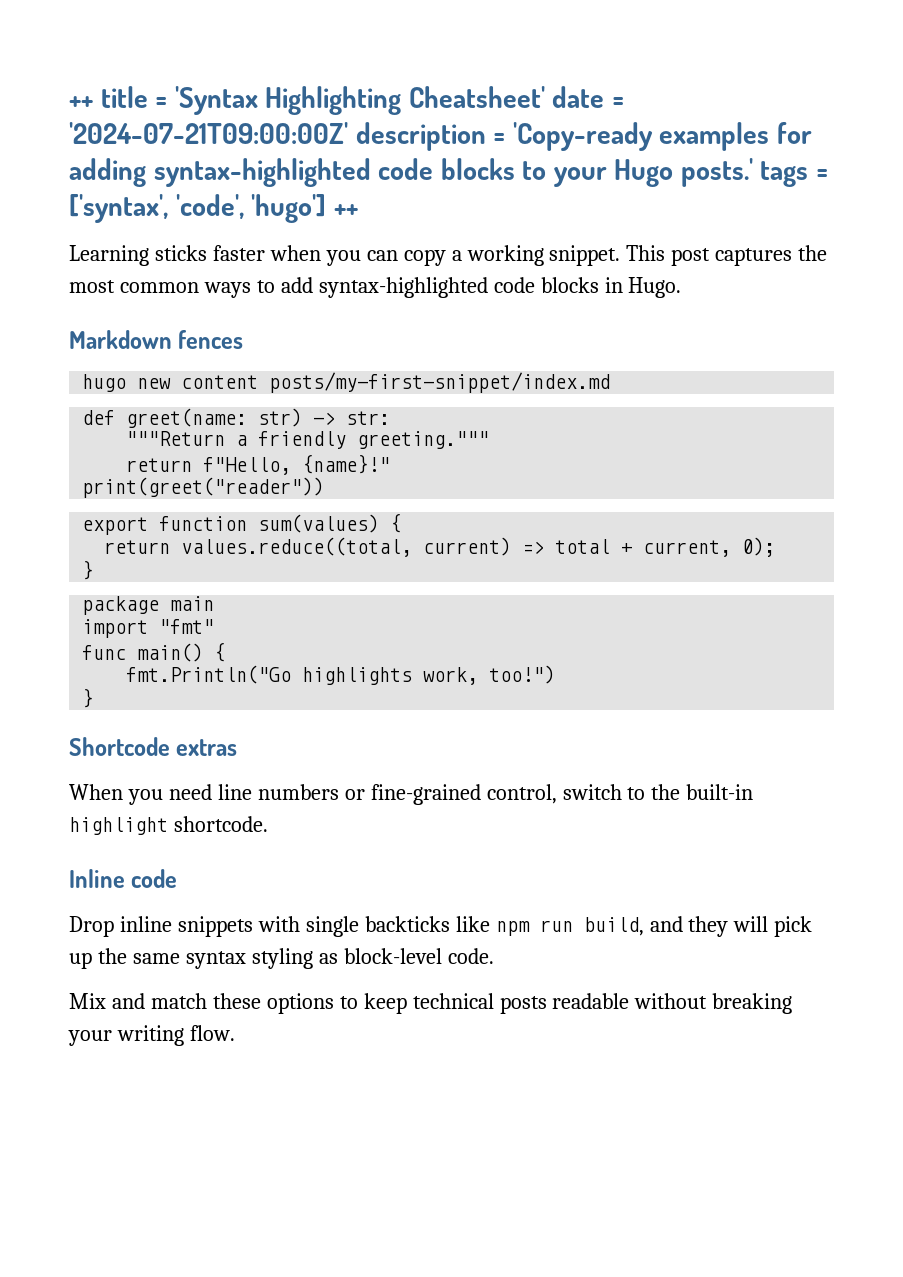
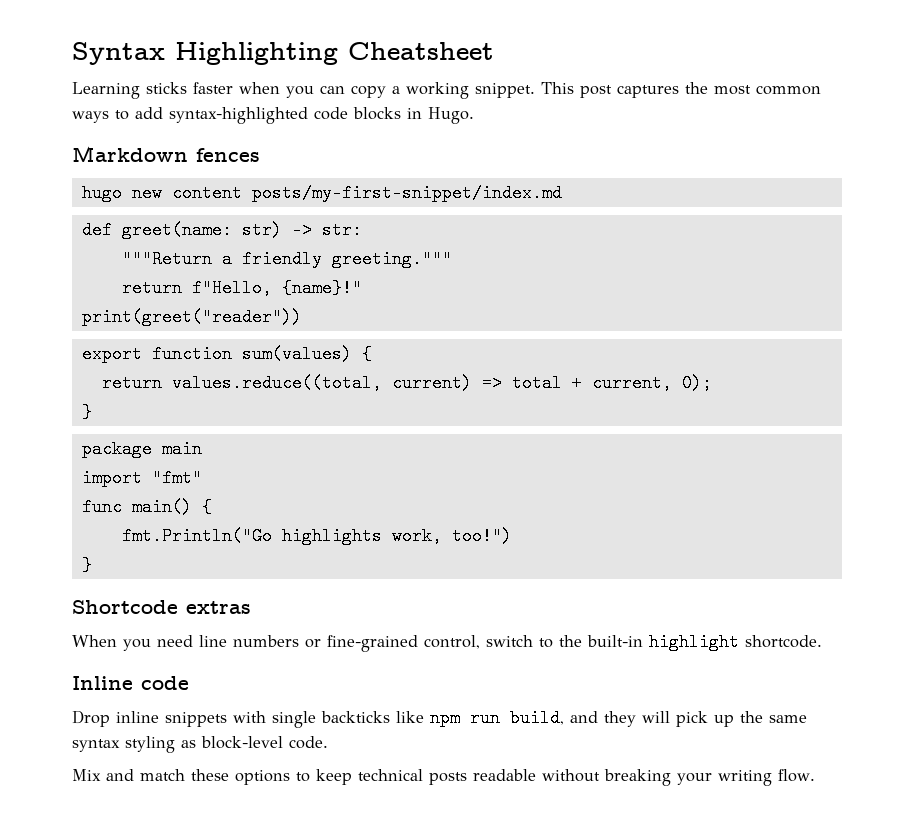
- ++ title = 'Syntax Highlighting Cheatsheet' date = '2024-07-21T09:00:00Z' description = 'Copy-ready examples for adding syntax-highlighted code blocks to your Hugo posts.' tags = ['syntax', 'code', 'hugo'] ++
+ Syntax Highlighting Cheatsheet

